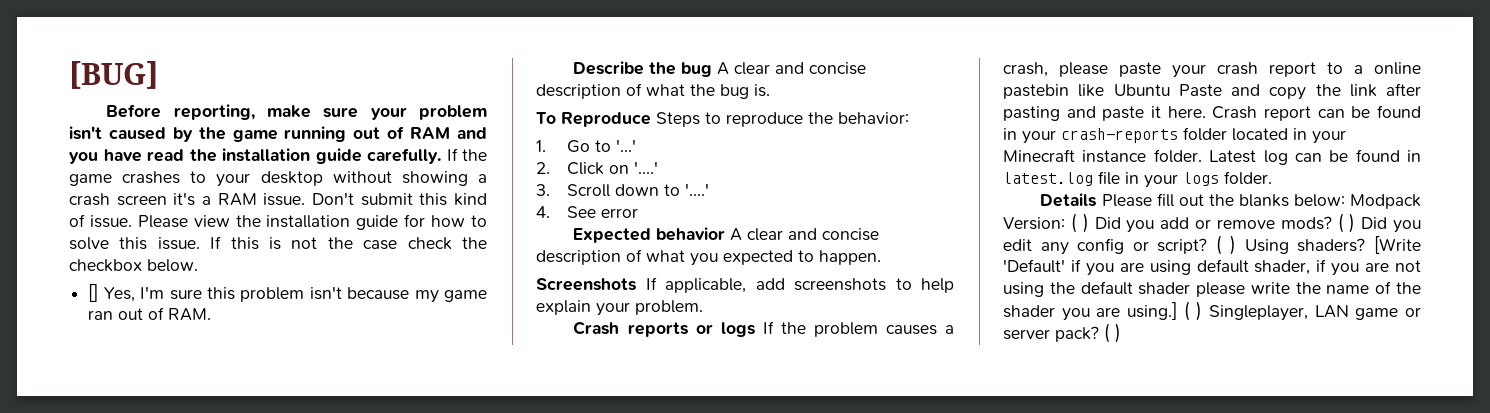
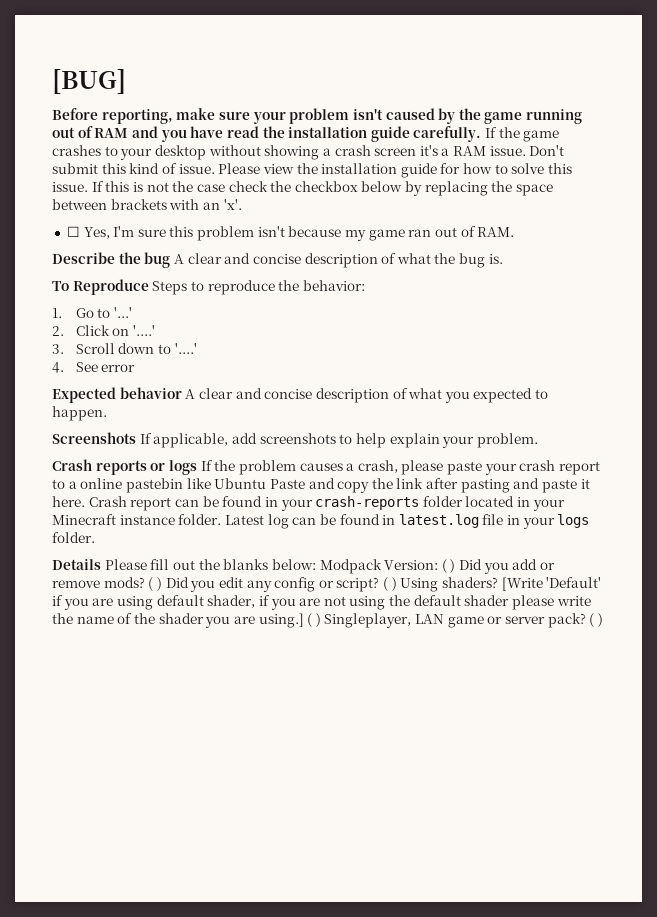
- If this is not the case check the checkbox below.
- [] Yes, I'm sure this problem isn't because my game ran out of RAM.
+ If this is not the case check the checkbox below by replacing the space between brackets with an 'x'.
+ ☐ Yes, I'm sure this problem isn't because my game ran out of RAM.

